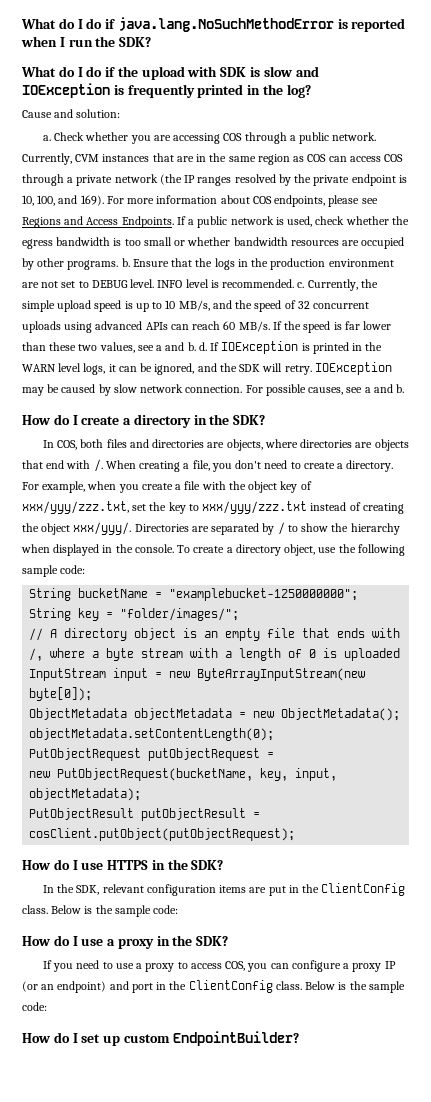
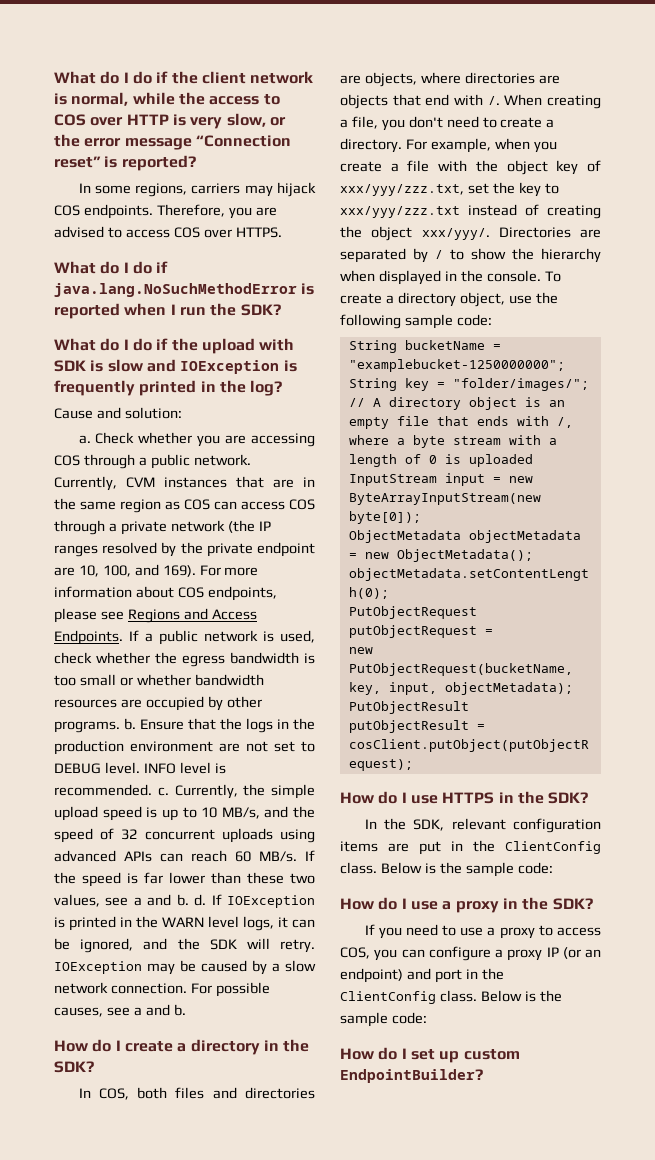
+ What do I do if the client network is normal, while the access to COS over HTTP is very slow, or the error message “Connection reset” is reported?
+ In some regions, carriers may hijack COS endpoints. Therefore, you are advised to access COS over HTTPS.
- Currently, CVM instances that are in the same region as COS can access COS through a private network (the IP ranges resolved by the private endpoint is 10, 100, and 169).
+ Currently, CVM instances that are in the same region as COS can access COS through a private network (the IP ranges resolved by the private endpoint are 10, 100, and 169).
- IOException may be caused by slow network connection.
+ IOException may be caused by a slow network connection.

